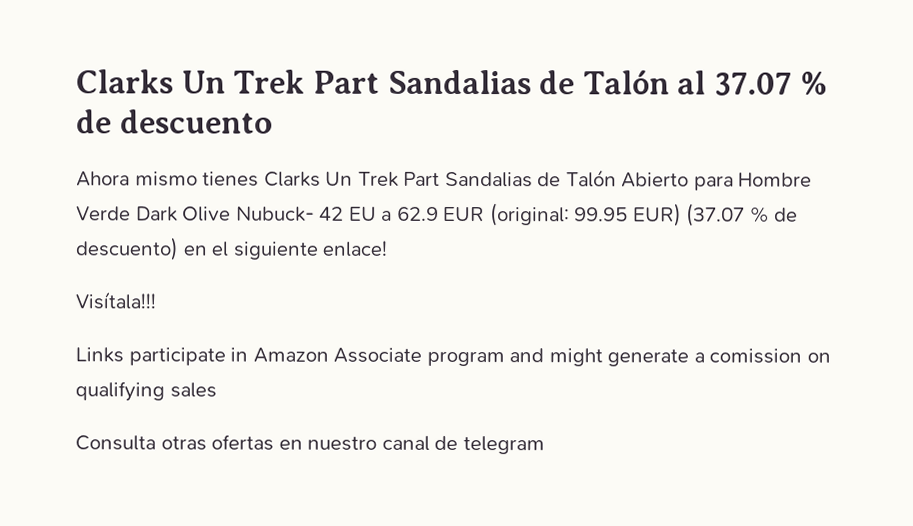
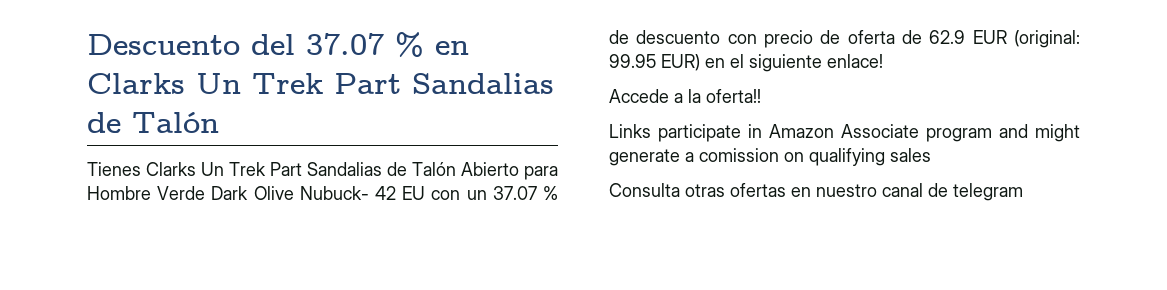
- Clarks Un Trek Part Sandalias de Talón al 37.07 % de descuento
- Ahora mismo tienes Clarks Un Trek Part Sandalias de Talón Abierto para Hombre Verde Dark Olive Nubuck- 42 EU a 62.9 EUR (original: 99.95 EUR) (37.07 % de descuento) en el siguiente enlace!
+ Descuento del 37.07 % en Clarks Un Trek Part Sandalias de Talón
+ Tienes Clarks Un Trek Part Sandalias de Talón Abierto para Hombre Verde Dark Olive Nubuck- 42 EU con un 37.07 % de descuento con precio de oferta de 62.9 EUR (original: 99.95 EUR) en el siguiente enlace!
- Visítala!!!
+ Accede a la oferta!!

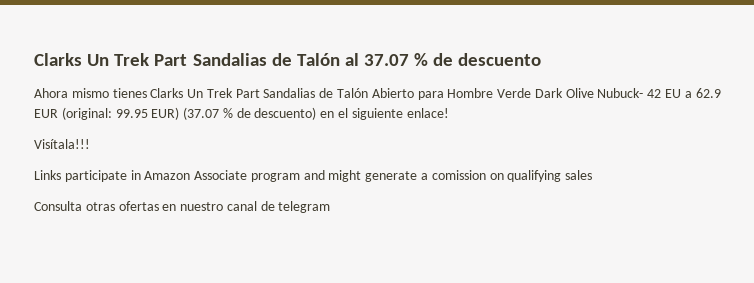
- Descuento del 37.07 % en Clarks Un Trek Part Sandalias de Talón
- Tienes Clarks Un Trek Part Sandalias de Talón Abierto para Hombre Verde Dark Olive Nubuck- 42 EU con un 37.07 % de descuento con precio de oferta de 62.9 EUR (original: 99.95 EUR) en el siguiente enlace!
+ Clarks Un Trek Part Sandalias de Talón al 37.07 % de descuento
+ Ahora mismo tienes Clarks Un Trek Part Sandalias de Talón Abierto para Hombre Verde Dark Olive Nubuck- 42 EU a 62.9 EUR (original: 99.95 EUR) (37.07 % de descuento) en el siguiente enlace!
- Accede a la oferta!!
+ Visítala!!!

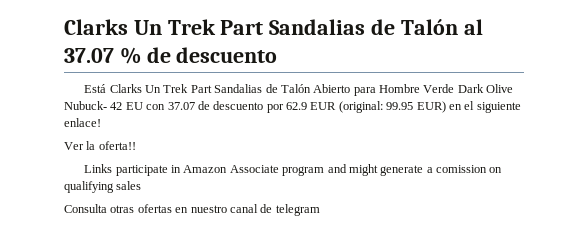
- Ahora mismo tienes Clarks Un Trek Part Sandalias de Talón Abierto para Hombre Verde Dark Olive Nubuck- 42 EU a 62.9 EUR (original: 99.95 EUR) (37.07 % de descuento) en el siguiente enlace!
+ Está Clarks Un Trek Part Sandalias de Talón Abierto para Hombre Verde Dark Olive Nubuck- 42 EU con 37.07 de descuento por 62.9 EUR (original: 99.95 EUR) en el siguiente enlace!
- Visítala!!!
+ Ver la oferta!!

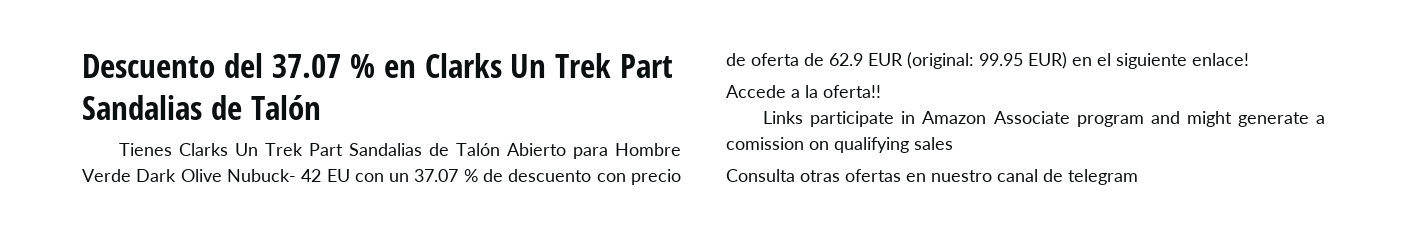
- Clarks Un Trek Part Sandalias de Talón al 37.07 % de descuento
- Está Clarks Un Trek Part Sandalias de Talón Abierto para Hombre Verde Dark Olive Nubuck- 42 EU con 37.07 de descuento por 62.9 EUR (original: 99.95 EUR) en el siguiente enlace!
+ Descuento del 37.07 % en Clarks Un Trek Part Sandalias de Talón
+ Tienes Clarks Un Trek Part Sandalias de Talón Abierto para Hombre Verde Dark Olive Nubuck- 42 EU con un 37.07 % de descuento con precio de oferta de 62.9 EUR (original: 99.95 EUR) en el siguiente enlace!
- Ver la oferta!!
+ Accede a la oferta!!

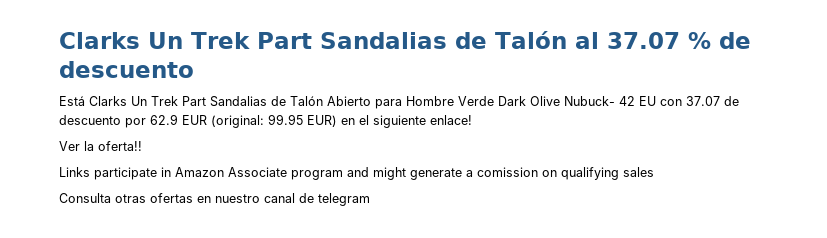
- Descuento del 37.07 % en Clarks Un Trek Part Sandalias de Talón
- Tienes Clarks Un Trek Part Sandalias de Talón Abierto para Hombre Verde Dark Olive Nubuck- 42 EU con un 37.07 % de descuento con precio de oferta de 62.9 EUR (original: 99.95 EUR) en el siguiente enlace!
+ Clarks Un Trek Part Sandalias de Talón al 37.07 % de descuento
+ Está Clarks Un Trek Part Sandalias de Talón Abierto para Hombre Verde Dark Olive Nubuck- 42 EU con 37.07 de descuento por 62.9 EUR (original: 99.95 EUR) en el siguiente enlace!
- Accede a la oferta!!
+ Ver la oferta!!

